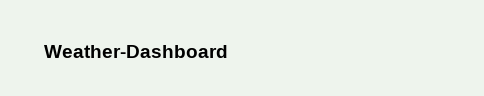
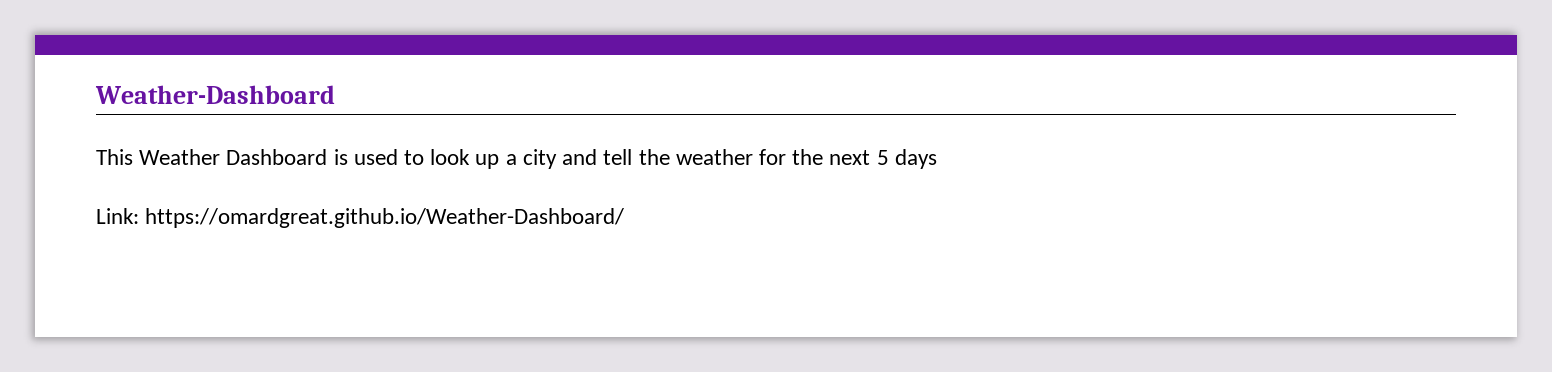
+ This Weather Dashboard is used to look up a city and tell the weather for the next 5 days
+ Link: https://omardgreat.github.io/Weather-Dashboard/

